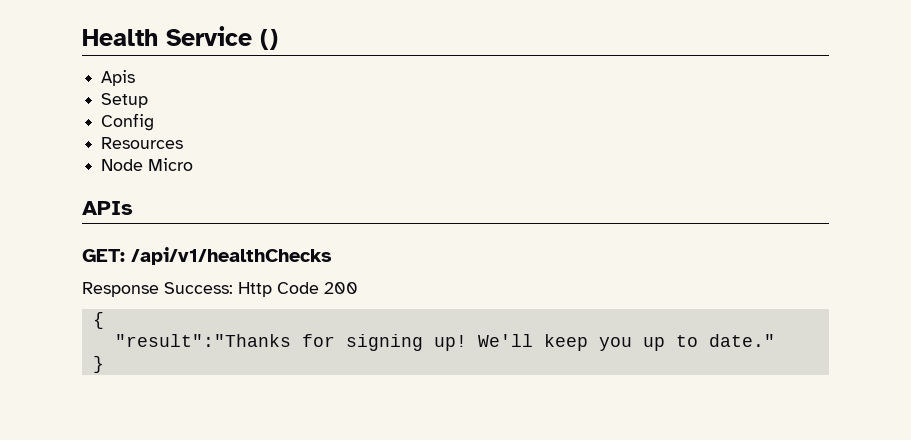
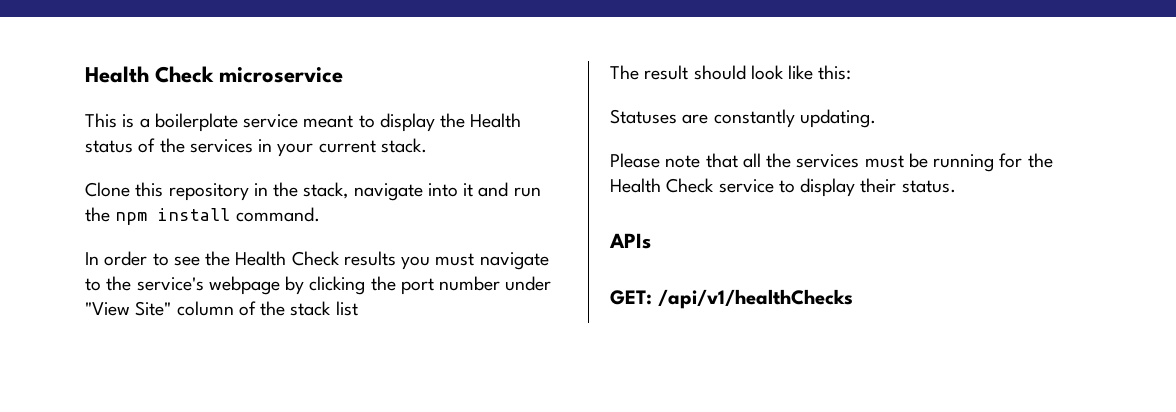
- Health Service ()
- Apis
- Setup
- Config
- Resources
- Node Micro
+ Health Check microservice
+ This is a boilerplate service meant to display the Health status of the services in your current stack.
+ Clone this repository in the stack, navigate into it and run the npm install command.
+ In order to see the Health Check results you must navigate to the service's webpage by clicking the port number under "View Site" column of the stack list
+ The result should look like this:
+ Statuses are constantly updating.
+ Please note that all the services must be running for the Health Check service to display their status.
  APIs
  GET: /api/v1/healthChecks
- Response Success: Http Code 200
- {
- "result":"Thanks for signing up! We'll keep you up to date."
- }

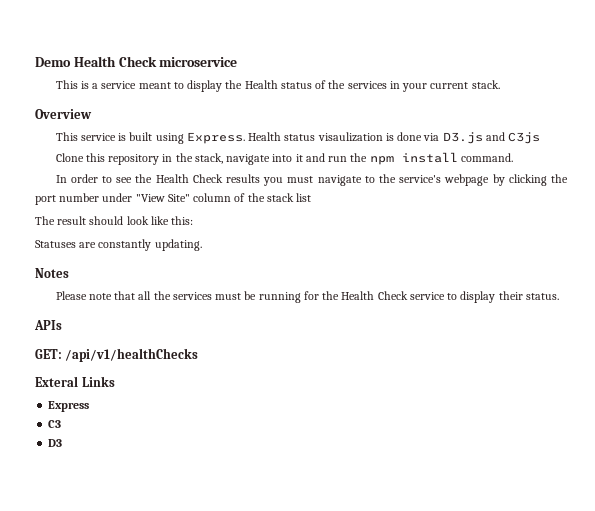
- Health Check microservice
+ Demo Health Check microservice
- This is a boilerplate service meant to display the Health status of the services in your current stack.
+ This is a service meant to display the Health status of the services in your current stack.
+ Overview
+ This service is built using Express. Health status visaulization is done via D3.js and C3js
+ Notes
+ Exteral Links
+ Express
+ C3
+ D3

